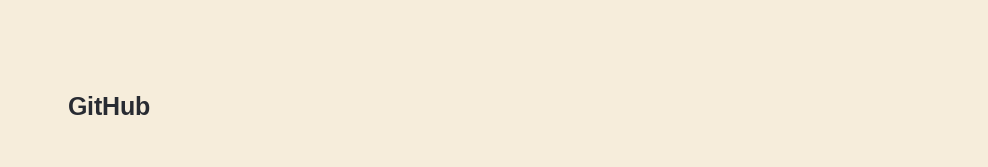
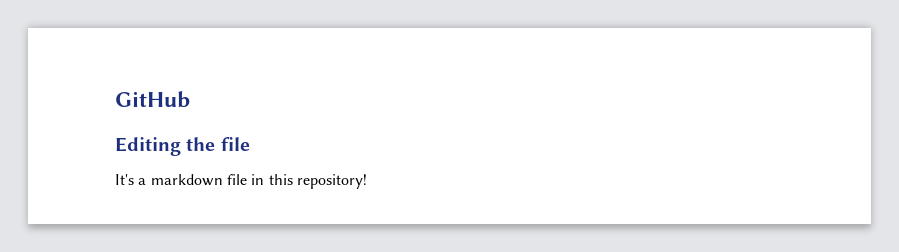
+ Editing the file
+ It's a markdown file in this repository!

